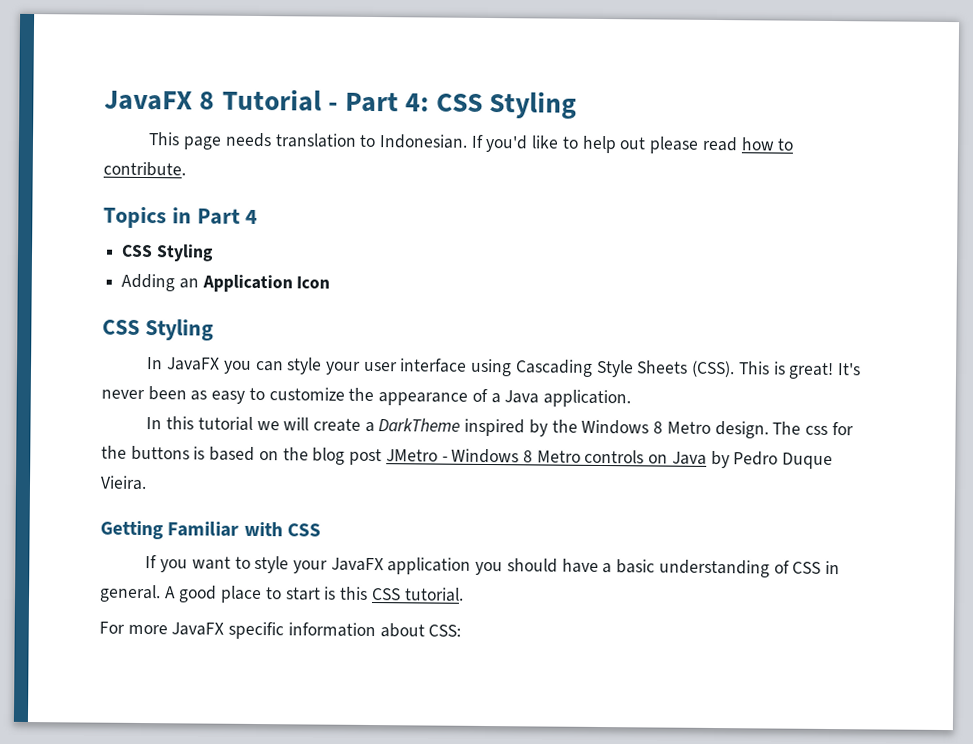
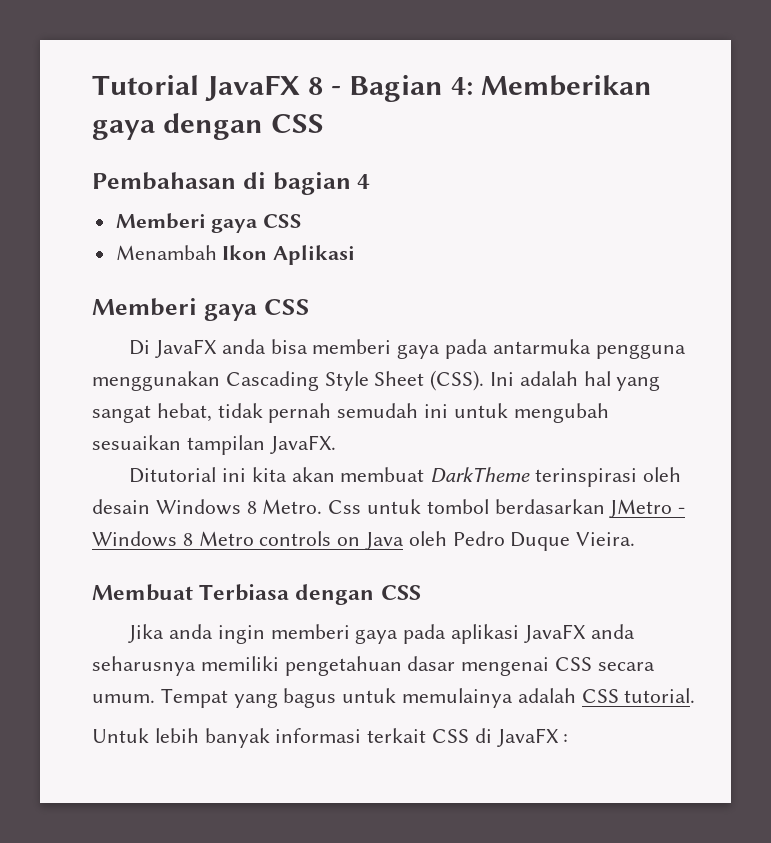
- JavaFX 8 Tutorial - Part 4: CSS Styling
- This page needs translation to Indonesian. If you'd like to help out please read how to contribute.
- Topics in Part 4
- CSS Styling
- Adding an Application Icon
- CSS Styling
- In JavaFX you can style your user interface using Cascading Style Sheets (CSS). This is great! It's never been as easy to customize the appearance of a Java application.
- In this tutorial we will create a DarkTheme inspired by the Windows 8 Metro design. The css for the buttons is based on the blog post JMetro - Windows 8 Metro controls on Java by Pedro Duque Vieira.
+ Tutorial JavaFX 8 - Bagian 4: Memberikan gaya dengan CSS
+ Pembahasan di bagian 4
+ Memberi gaya CSS
+ Menambah Ikon Aplikasi
+ Memberi gaya CSS
+ Di JavaFX anda bisa memberi gaya pada antarmuka pengguna menggunakan Cascading Style Sheet (CSS). Ini adalah hal yang sangat hebat, tidak pernah semudah ini untuk mengubah sesuaikan tampilan JavaFX.
+ Ditutorial ini kita akan membuat DarkTheme terinspirasi oleh desain Windows 8 Metro. Css untuk tombol berdasarkan JMetro - Windows 8 Metro controls on Java oleh Pedro Duque Vieira.
- Getting Familiar with CSS
- If you want to style your JavaFX application you should have a basic understanding of CSS in general. A good place to start is this CSS tutorial.
- For more JavaFX specific information about CSS:
+ Membuat Terbiasa dengan CSS
+ Jika anda ingin memberi gaya pada aplikasi JavaFX anda seharusnya memiliki pengetahuan dasar mengenai CSS secara umum. Tempat yang bagus untuk memulainya adalah CSS tutorial.
+ Untuk lebih banyak informasi terkait CSS di JavaFX :

